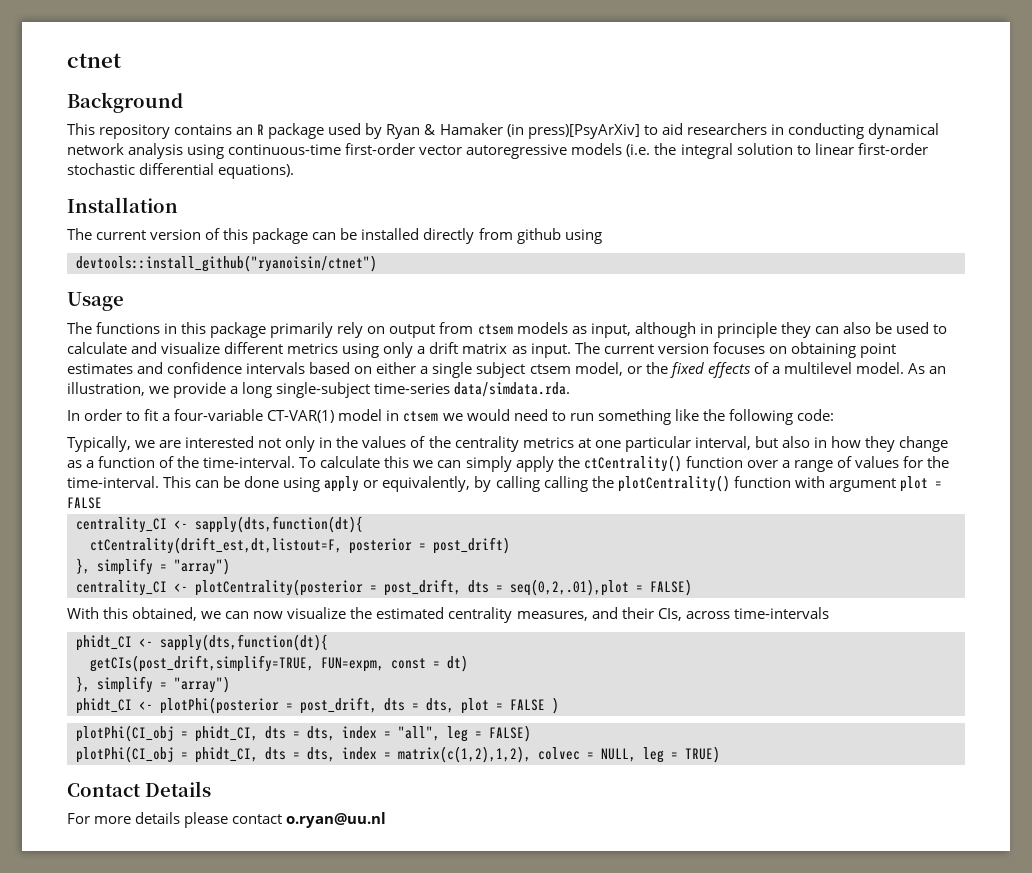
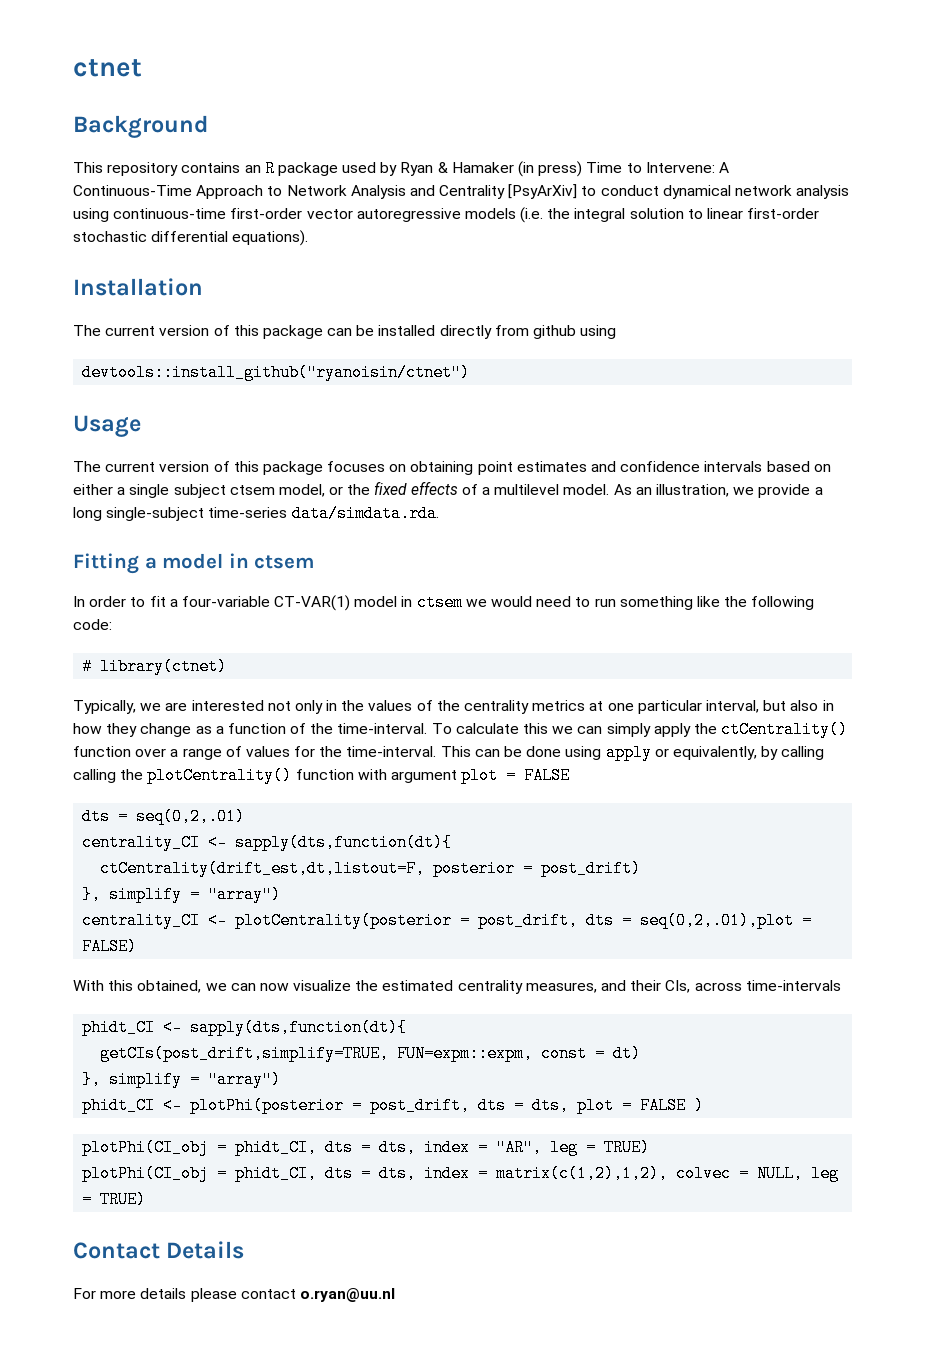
- This repository contains an R package used by Ryan & Hamaker (in press)[PsyArXiv] to aid researchers in conducting dynamical network analysis using continuous-time first-order vector autoregressive models (i.e. the integral solution to linear first-order stochastic differential equations).
+ This repository contains an R package used by Ryan & Hamaker (in press) Time to Intervene: A Continuous-Time Approach to Network Analysis and Centrality [PsyArXiv] to conduct dynamical network analysis using continuous-time first-order vector autoregressive models (i.e. the integral solution to linear first-order stochastic differential equations).
- The functions in this package primarily rely on output from ctsem models as input, although in principle they can also be used to calculate and visualize different metrics using only a drift matrix as input. The current version focuses on obtaining point estimates and confidence intervals based on either a single subject ctsem model, or the fixed effects of a multilevel model.
+ The current version of this package focuses on obtaining point estimates and confidence intervals based on either a single subject ctsem model, or the fixed effects of a multilevel model.
+ Fitting a model in ctsem
+ # library(ctnet)
+ dts = seq(0,2,.01)
- getCIs(post_drift,simplify=TRUE, FUN=expm, const = dt)
+ getCIs(post_drift,simplify=TRUE, FUN=expm::expm, const = dt)
- plotPhi(CI_obj = phidt_CI, dts = dts, index = "all", leg = FALSE)
+ plotPhi(CI_obj = phidt_CI, dts = dts, index = "AR", leg = TRUE)

